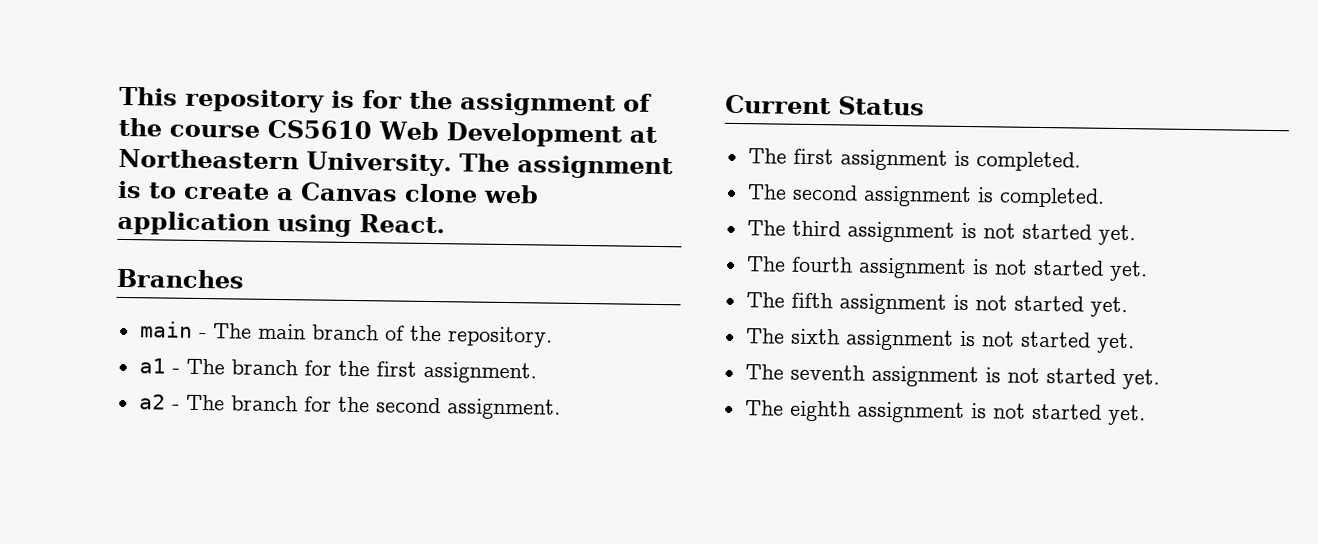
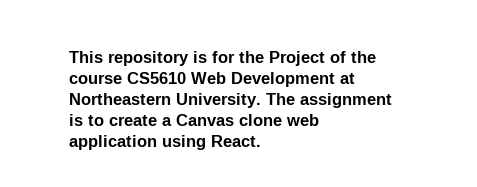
- This repository is for the assignment of the course CS5610 Web Development at Northeastern University.
+ This repository is for the Project of the course CS5610 Web Development at Northeastern University.
- Branches
- main - The main branch of the repository.
- a1 - The branch for the first assignment.
- a2 - The branch for the second assignment.
- Current Status
- The first assignment is completed.
- The second assignment is completed.
- The third assignment is not started yet.
- The fourth assignment is not started yet.
- The fifth assignment is not started yet.
- The sixth assignment is not started yet.
- The seventh assignment is not started yet.
- The eighth assignment is not started yet.

